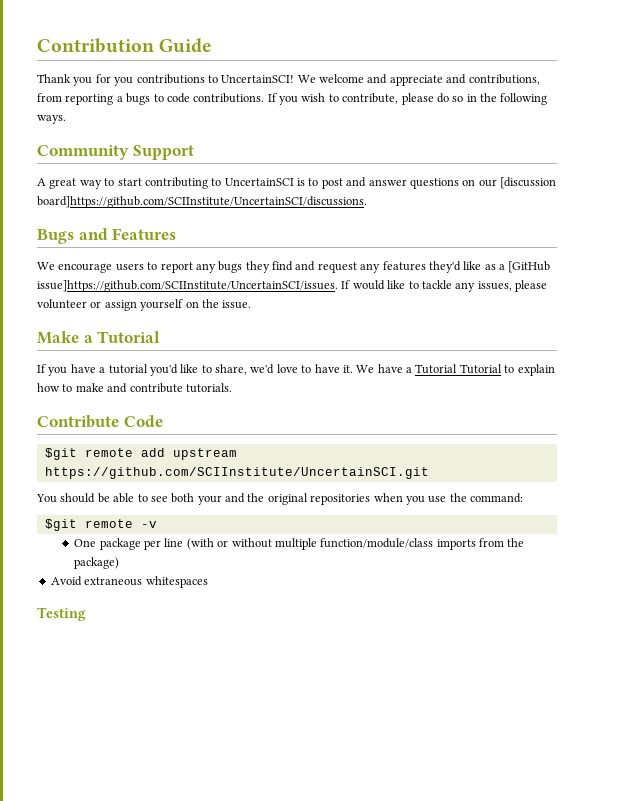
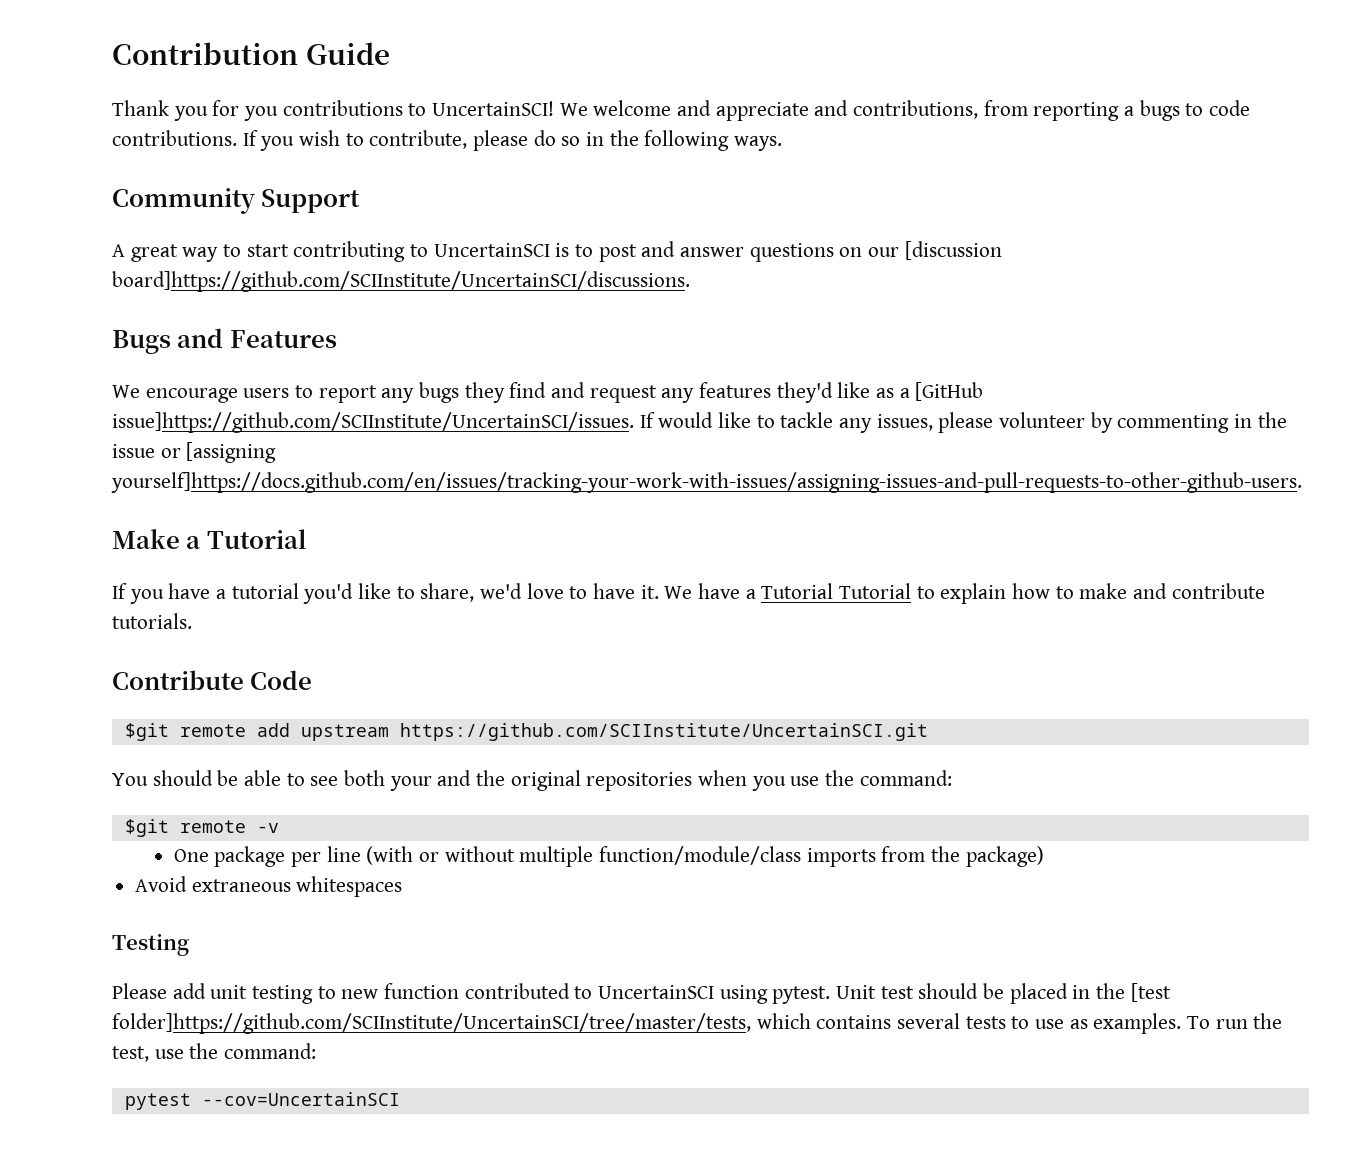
- We encourage users to report any bugs they find and request any features they'd like as a [GitHub issue]https://github.com/SCIInstitute/UncertainSCI/issues. If would like to tackle any issues, please volunteer or assign yourself on the issue.
+ We encourage users to report any bugs they find and request any features they'd like as a [GitHub issue]https://github.com/SCIInstitute/UncertainSCI/issues. If would like to tackle any issues, please volunteer by commenting in the issue or [assigning yourself]https://docs.github.com/en/issues/tracking-your-work-with-issues/assigning-issues-and-pull-requests-to-other-github-users.
+ Please add unit testing to new function contributed to UncertainSCI using pytest. Unit test should be placed in the [test folder]https://github.com/SCIInstitute/UncertainSCI/tree/master/tests, which contains several tests to use as examples. To run the test, use the command:
+ pytest --cov=UncertainSCI

